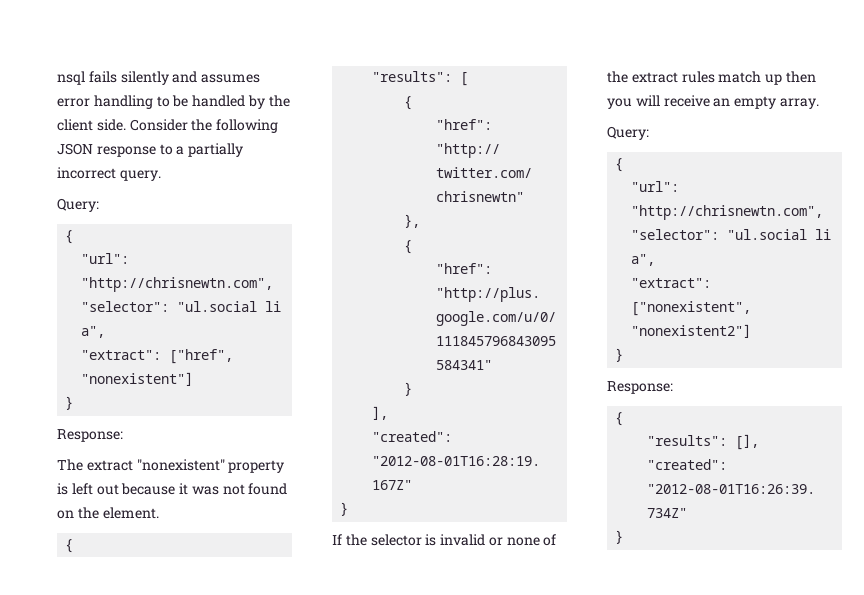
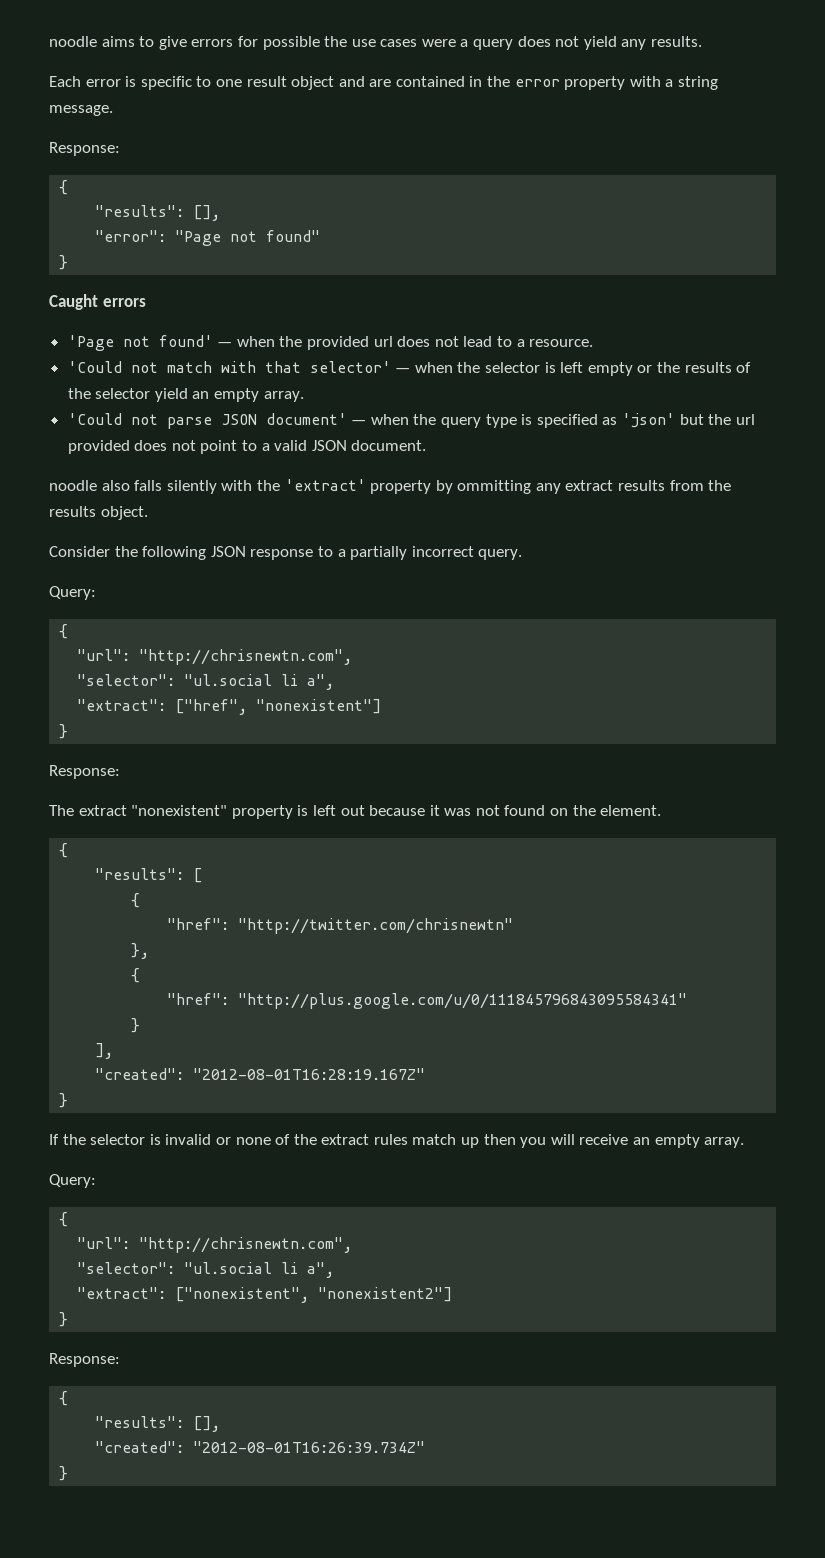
- nsql fails silently and assumes error handling to be handled by the client side. Consider the following JSON response to a partially incorrect query.
+ noodle aims to give errors for possible the use cases were a query does not yield any results.
+ Each error is specific to one result object and are contained in the error property with a string message.
+ Response:
+ {
+ "results": [],
+ "error": "Page not found"
+ }
+ Caught errors
+ 'Page not found' — when the provided url does not lead to a resource.
+ 'Could not match with that selector' — when the selector is left empty or the results of the selector yield an empty array.
+ 'Could not parse JSON document' — when the query type is specified as 'json' but the url provided does not point to a valid JSON document.
+ noodle also falls silently with the 'extract' property by ommitting any extract results from the results object.
+ Consider the following JSON response to a partially incorrect query.

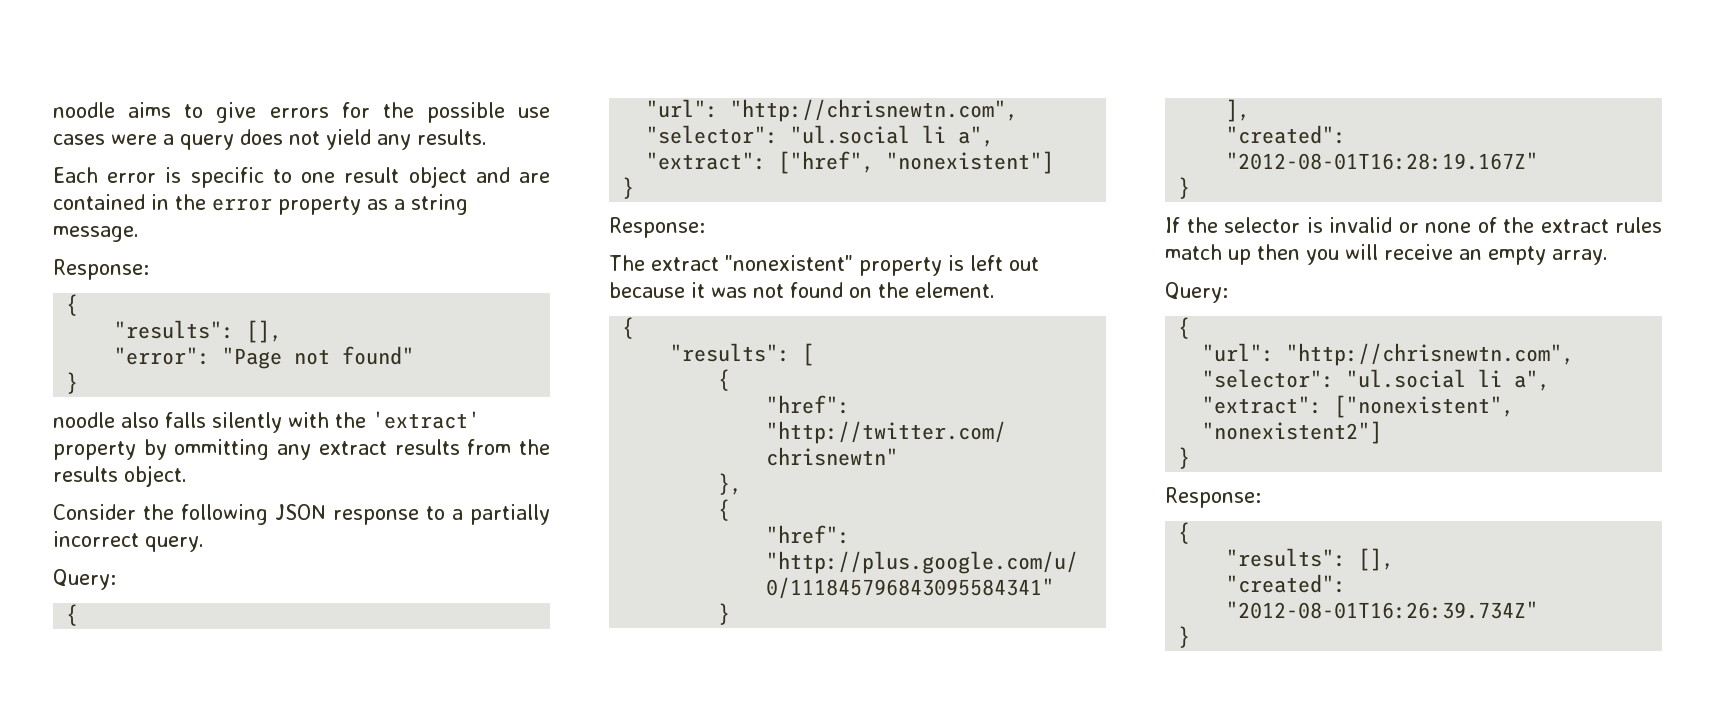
- noodle aims to give errors for possible the use cases were a query does not yield any results.
+ noodle aims to give errors for the possible use cases were a query does not yield any results.
- Each error is specific to one result object and are contained in the error property with a string message.
+ Each error is specific to one result object and are contained in the error property as a string message.
- Caught errors
- 'Page not found' — when the provided url does not lead to a resource.
- 'Could not match with that selector' — when the selector is left empty or the results of the selector yield an empty array.
- 'Could not parse JSON document' — when the query type is specified as 'json' but the url provided does not point to a valid JSON document.

